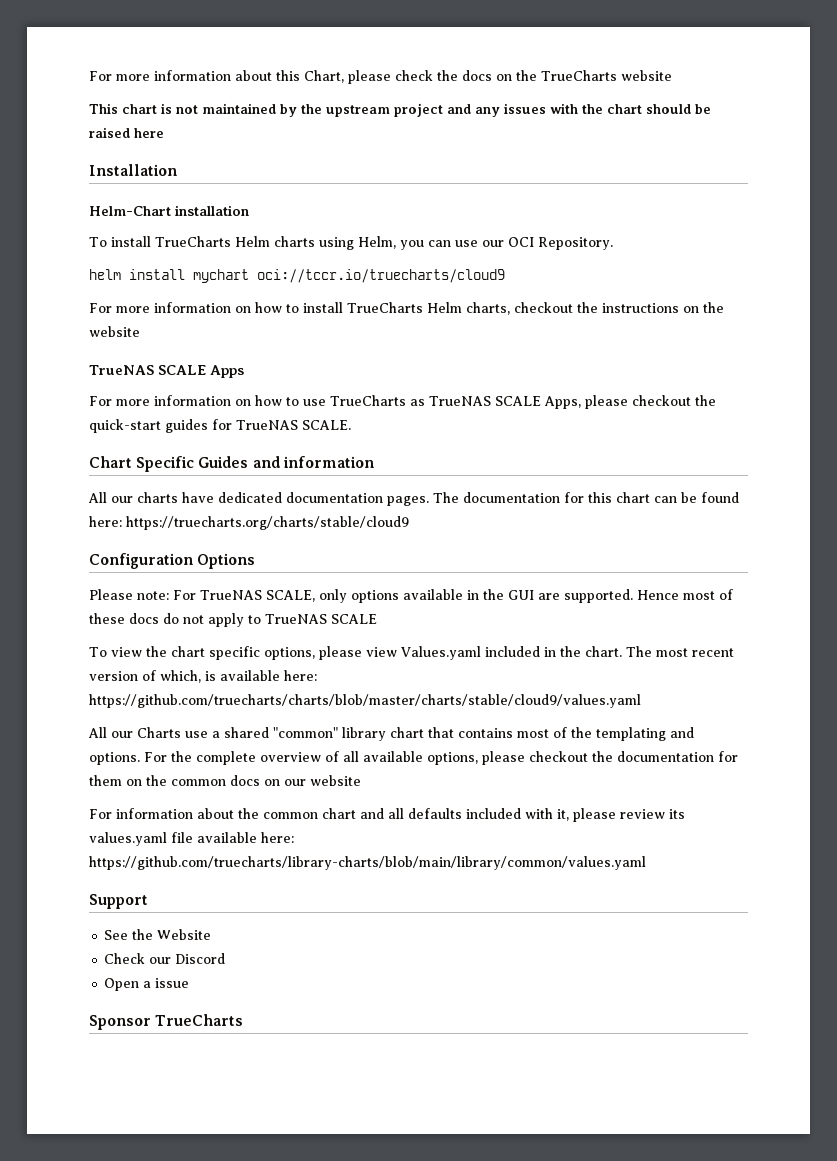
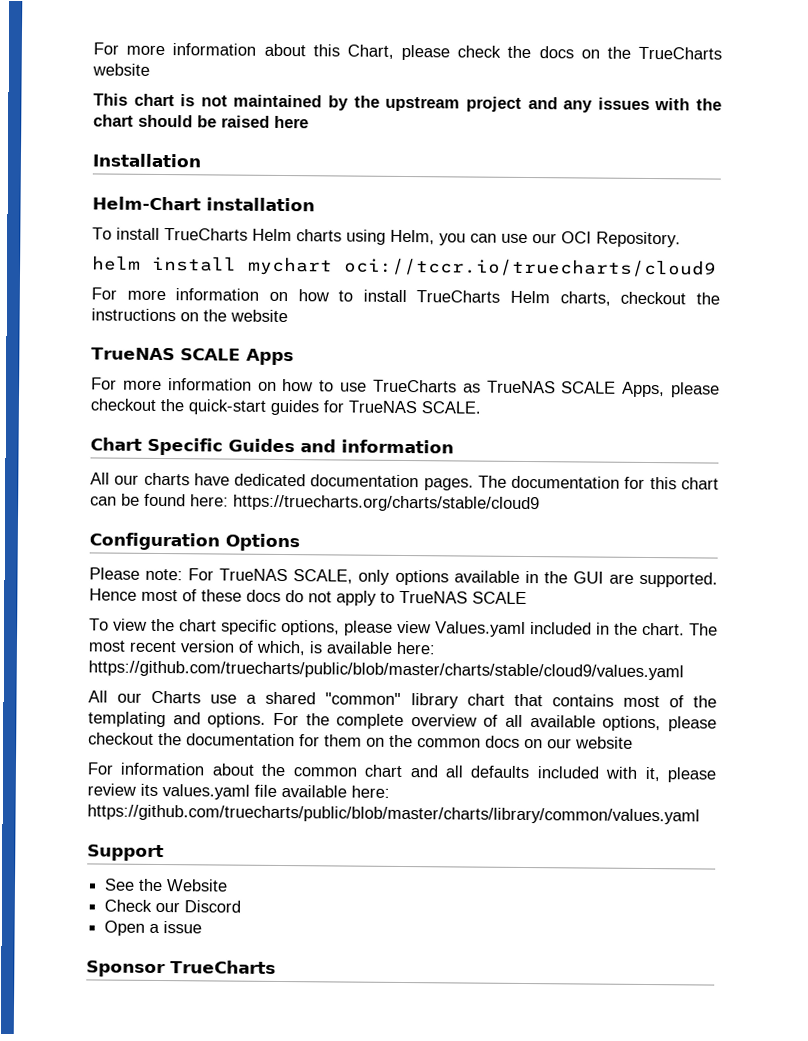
- The most recent version of which, is available here: https://github.com/truecharts/charts/blob/master/charts/stable/cloud9/values.yaml
+ The most recent version of which, is available here: https://github.com/truecharts/public/blob/master/charts/stable/cloud9/values.yaml
- For information about the common chart and all defaults included with it, please review its values.yaml file available here: https://github.com/truecharts/library-charts/blob/main/library/common/values.yaml
+ For information about the common chart and all defaults included with it, please review its values.yaml file available here: https://github.com/truecharts/public/blob/master/charts/library/common/values.yaml

